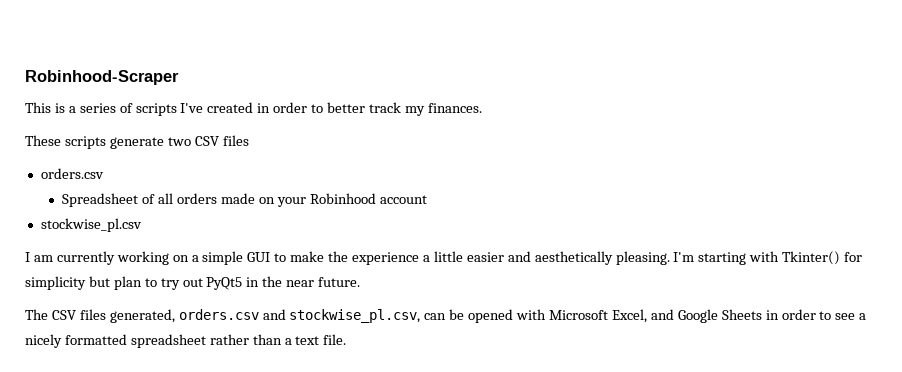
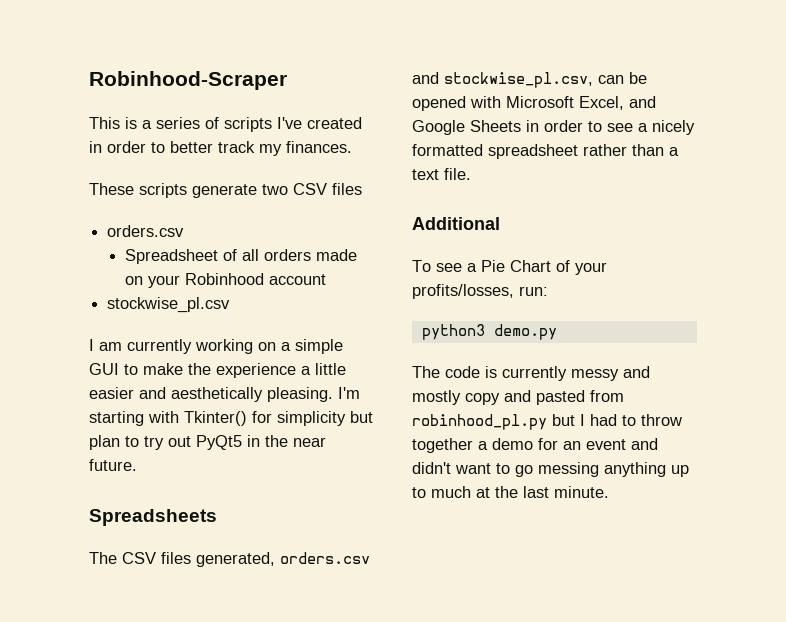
+ Spreadsheets
+ Additional
+ To see a Pie Chart of your profits/losses, run:
+ python3 demo.py
+ The code is currently messy and mostly copy and pasted from robinhood_pl.py but I had to throw together a demo for an event and didn't want to go messing anything up to much at the last minute.

